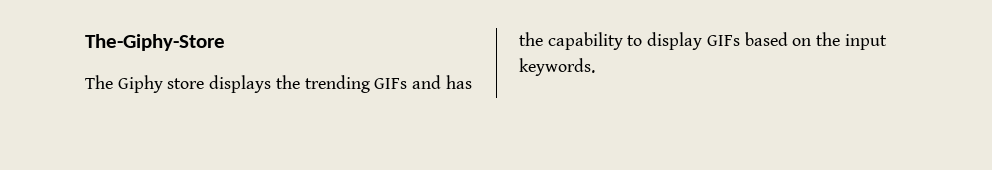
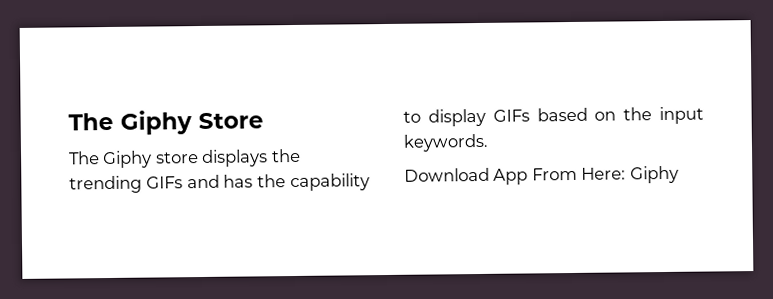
- The-Giphy-Store
+ The Giphy Store
+ Download App From Here: Giphy

